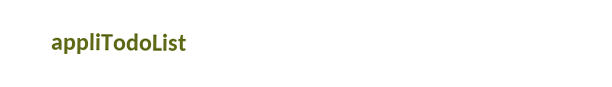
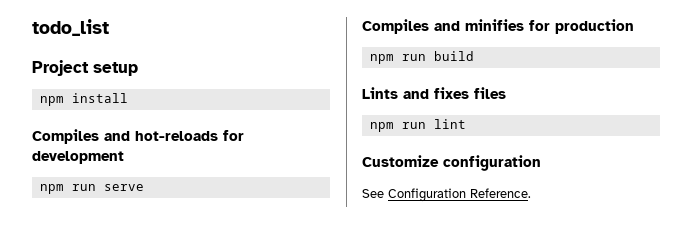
- appliTodoList
+ todo_list
+ Project setup
+ npm install
+ Compiles and hot-reloads for development
+ npm run serve
+ Compiles and minifies for production
+ npm run build
+ Lints and fixes files
+ npm run lint
+ Customize configuration
+ See Configuration Reference.

